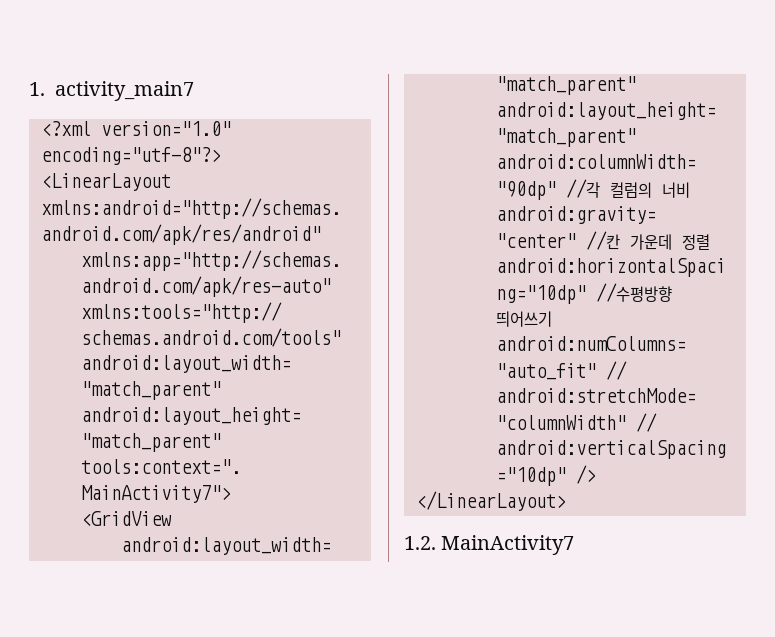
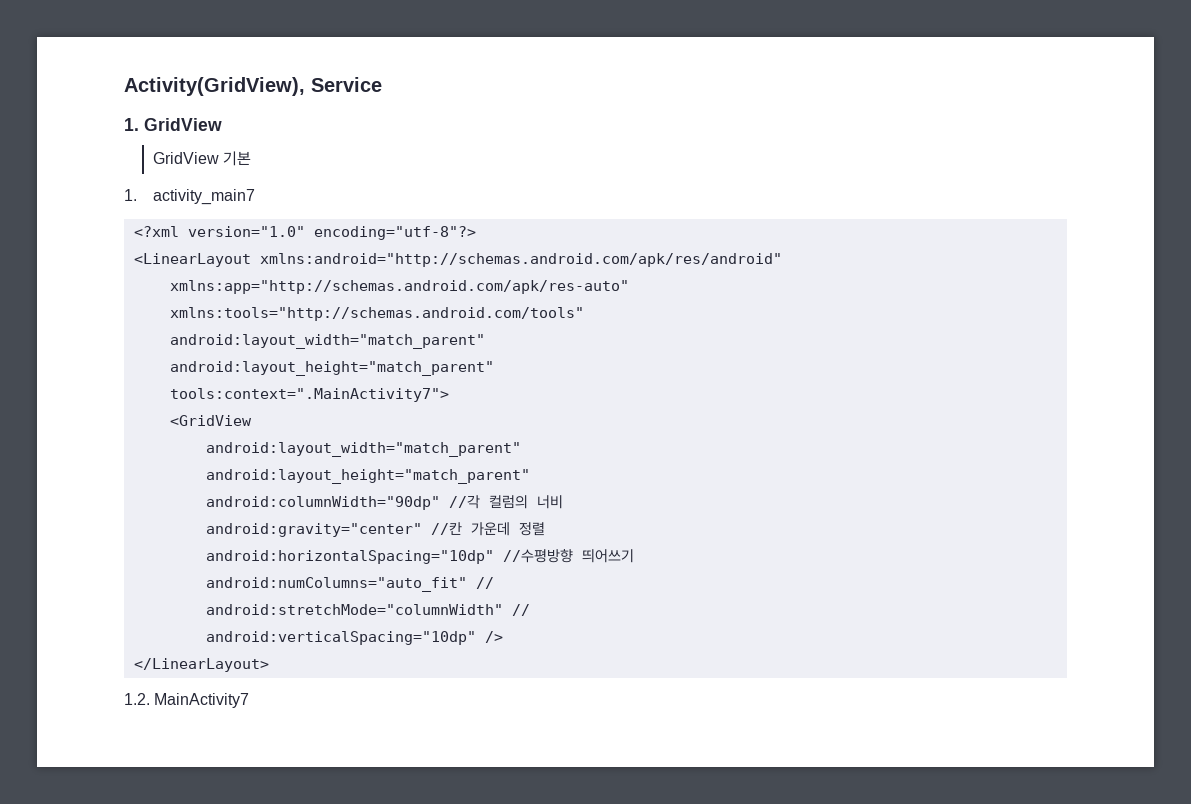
+ Activity(GridView), Service
+ 1. GridView
+ GridView 기본

